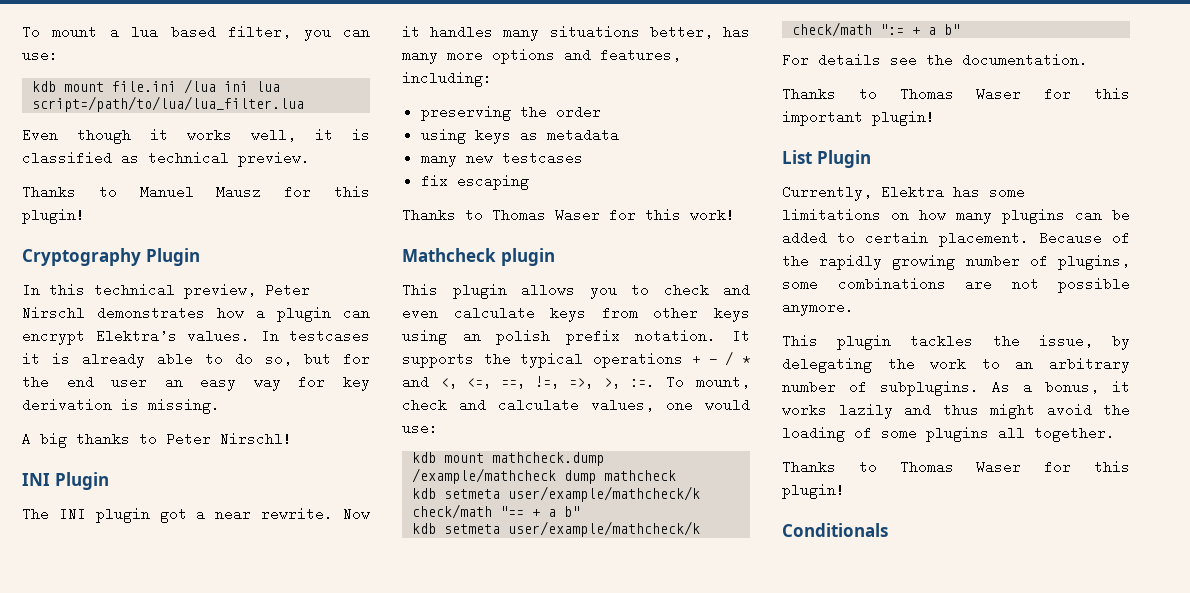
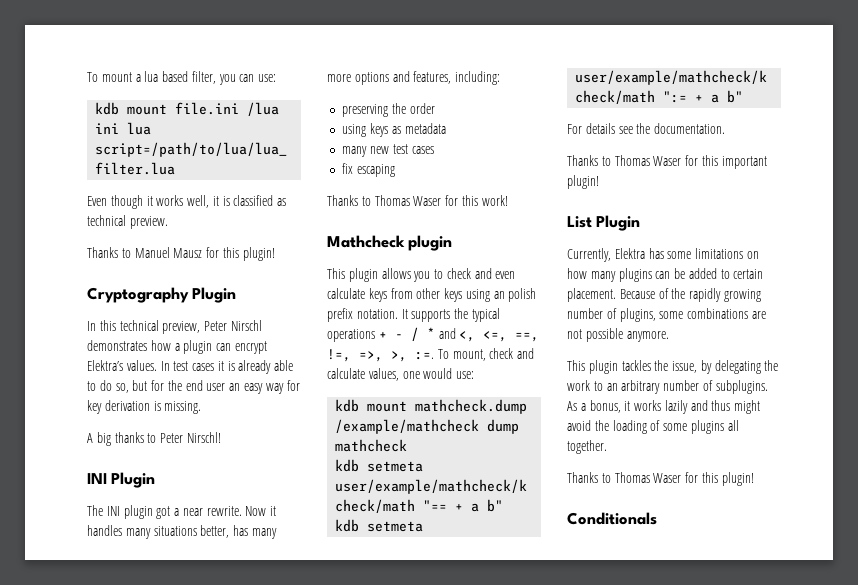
- In testcases it is already able to do so, but for the end user an easy way for key derivation is missing.
+ In test cases it is already able to do so, but for the end user an easy way for key derivation is missing.
- many new testcases
+ many new test cases

